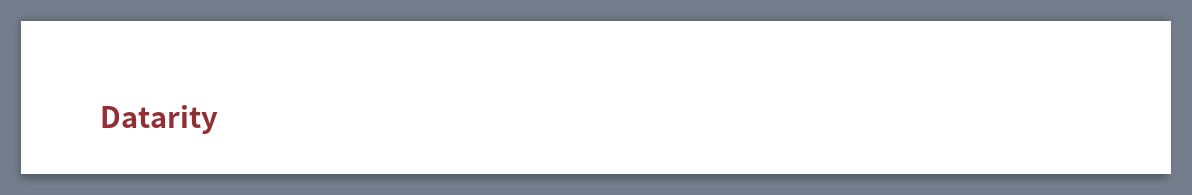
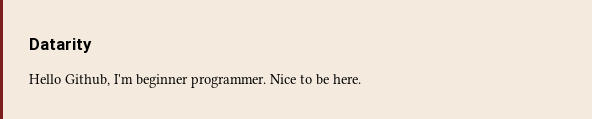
+ Hello Github, I'm beginner programmer. Nice to be here.

